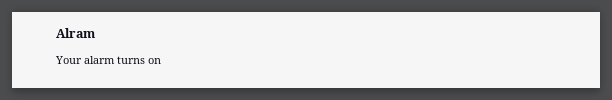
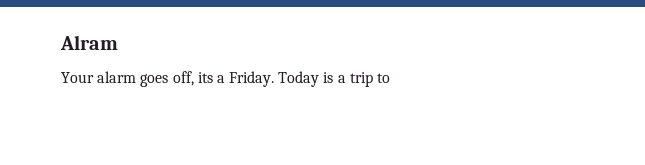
- Your alarm turns on
+ Your alarm goes off, its a Friday. Today is a trip to

